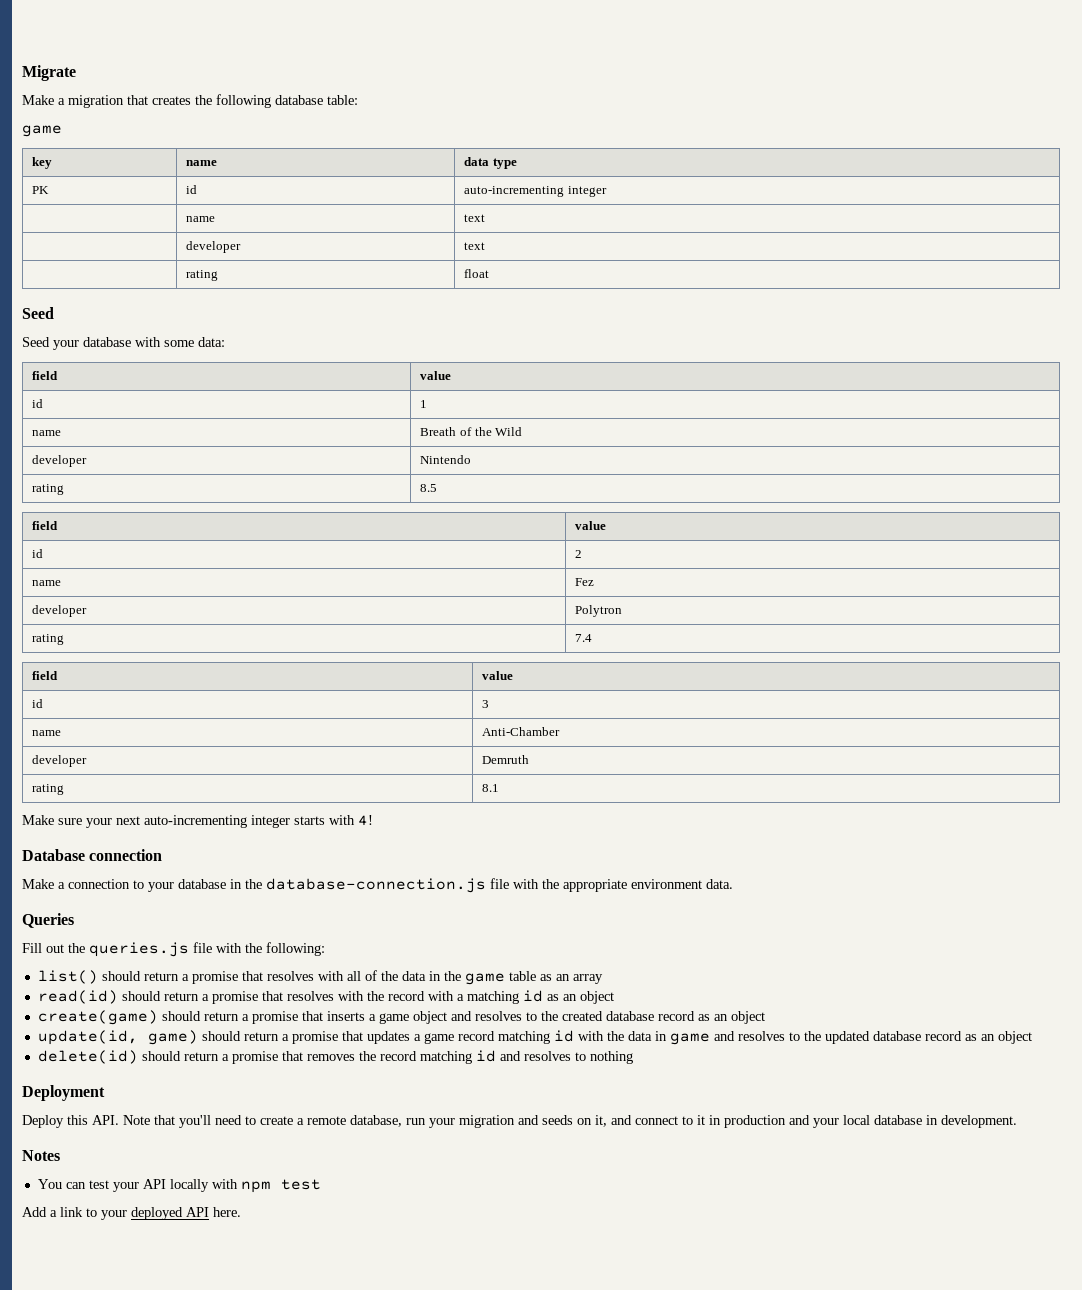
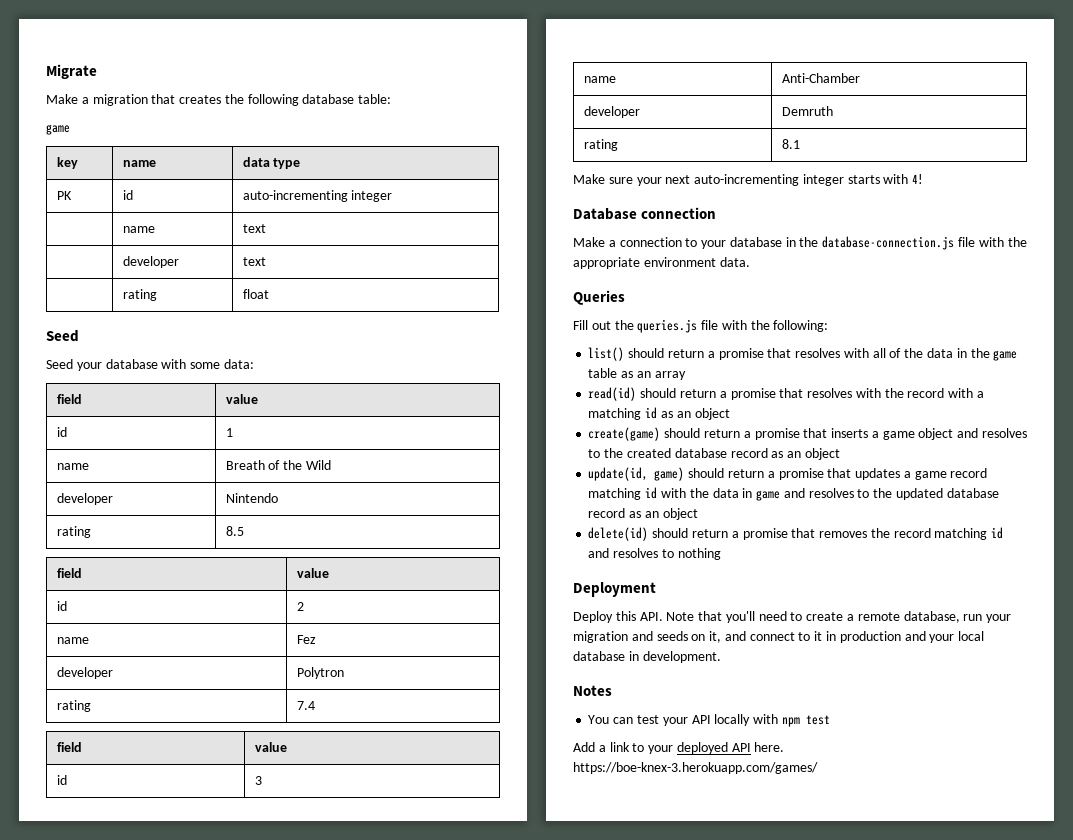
- Add a link to your deployed API here.
+ Add a link to your deployed API here. https://boe-knex-3.herokuapp.com/games/

